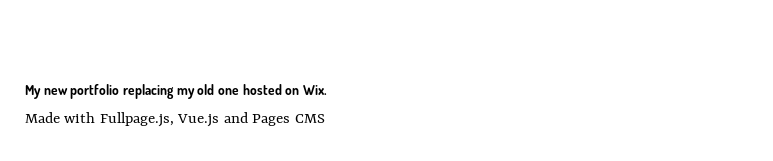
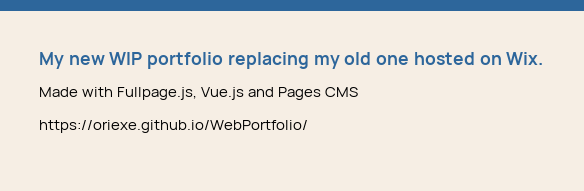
- My new portfolio replacing my old one hosted on Wix.
+ My new WIP portfolio replacing my old one hosted on Wix.
+ https://oriexe.github.io/WebPortfolio/

